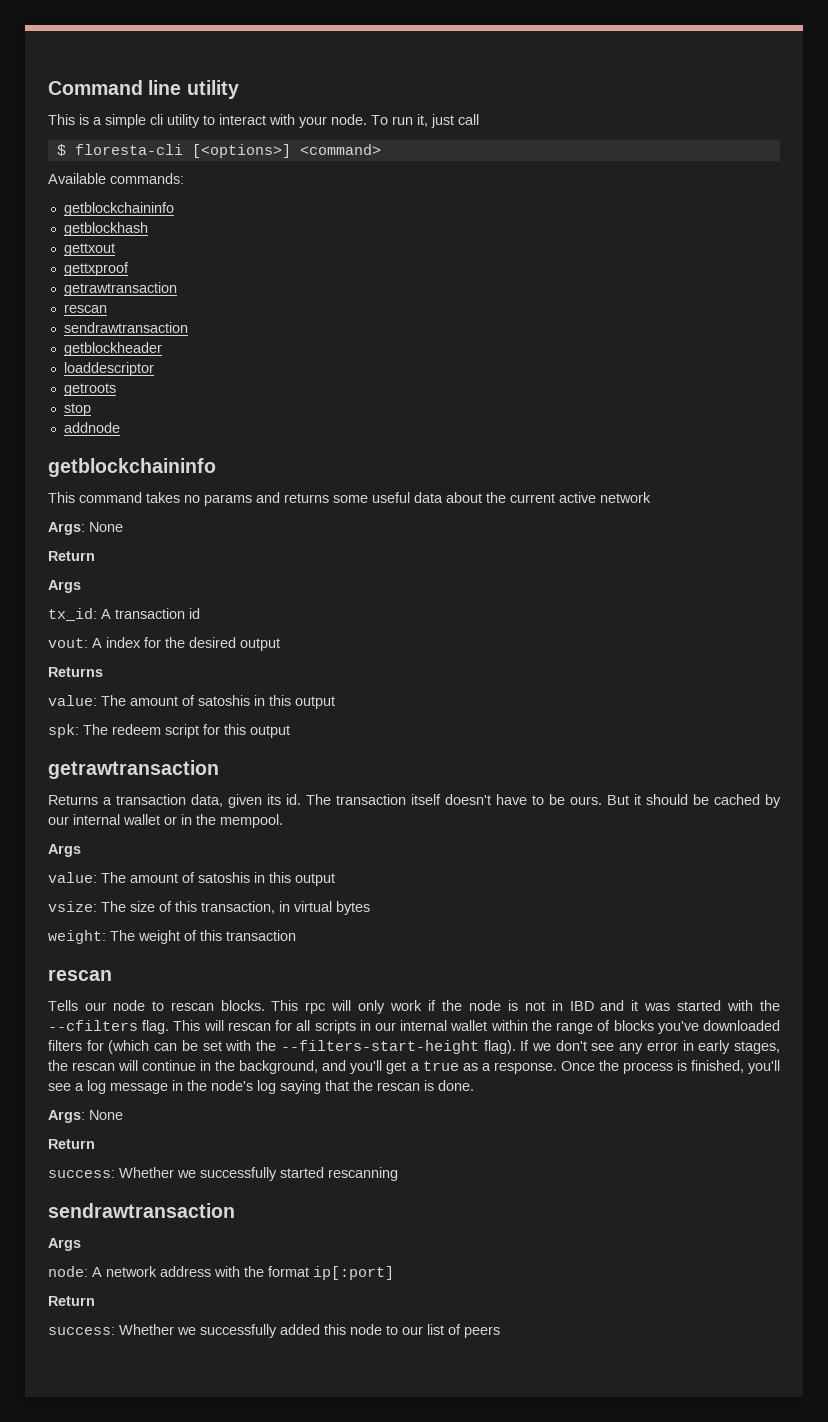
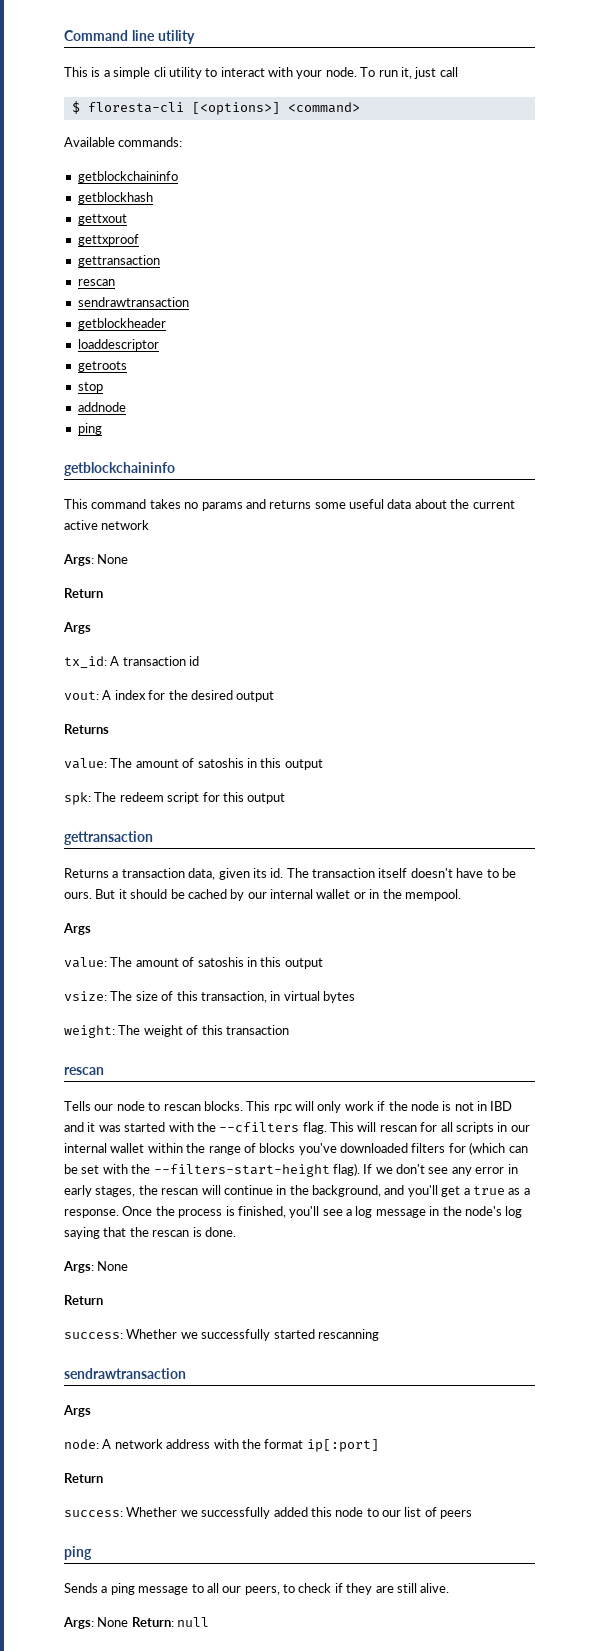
  gettxproof
- getrawtransaction
+ gettransaction
  addnode
+ ping
  spk: The redeem script for this output
- getrawtransaction
+ gettransaction
  success: Whether we successfully added this node to our list of peers
+ ping
+ Sends a ping message to all our peers, to check if they are still alive.
+ Args: None Return: null

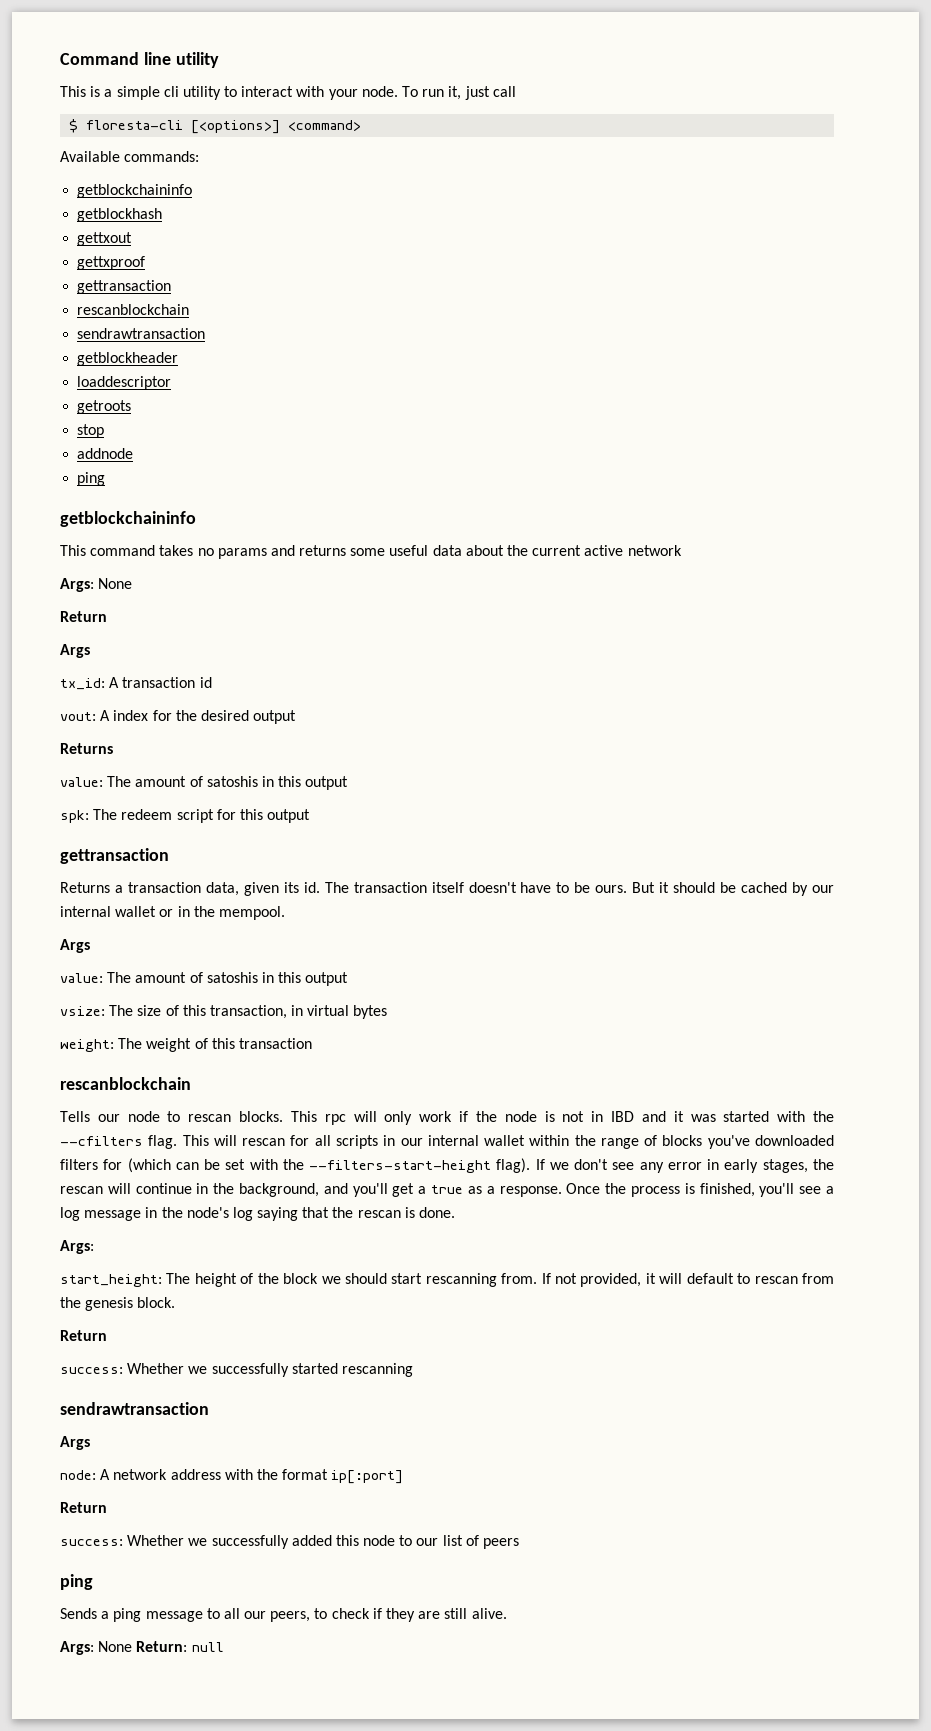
  gettxproof
  gettransaction
- rescan
+ rescanblockchain
  weight: The weight of this transaction
- rescan
+ rescanblockchain
  Once the process is finished, you'll see a log message in the node's log saying that the rescan is done.
- Args: None
+ Args:
+ start_height: The height of the block we should start rescanning from. If not provided, it will default to rescan from the genesis block.

